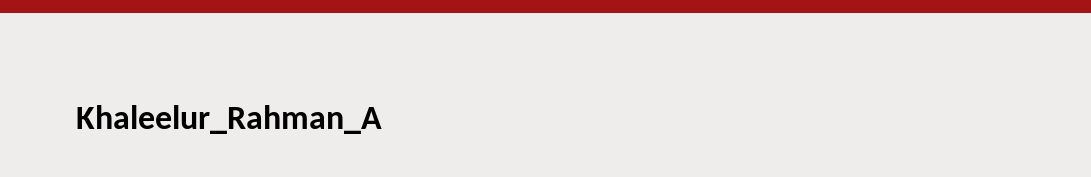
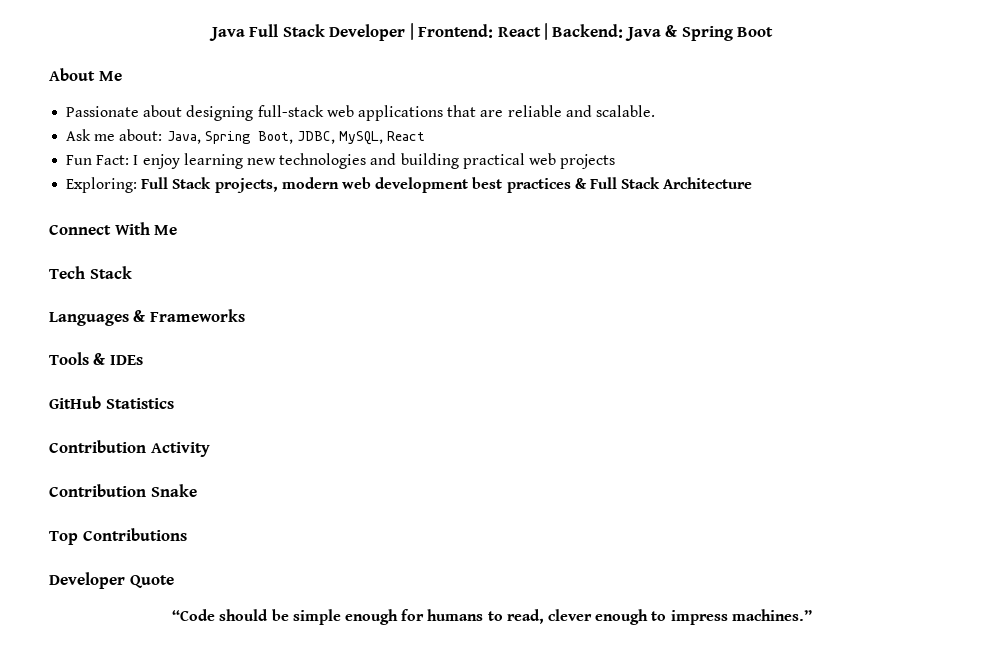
- Khaleelur_Rahman_A
+ Java Full Stack Developer | Frontend: React | Backend: Java & Spring Boot
+ About Me
+ Passionate about designing full-stack web applications that are reliable and scalable.
+ Ask me about: Java, Spring Boot, JDBC, MySQL, React
+ Fun Fact: I enjoy learning new technologies and building practical web projects
+ Exploring: Full Stack projects, modern web development best practices & Full Stack Architecture
+ Connect With Me
+ Tech Stack
+ Languages & Frameworks
+ Tools & IDEs
+ GitHub Statistics
+ Contribution Activity
+ Contribution Snake
+ Top Contributions
+ Developer Quote
+ “Code should be simple enough for humans to read, clever enough to impress machines.”

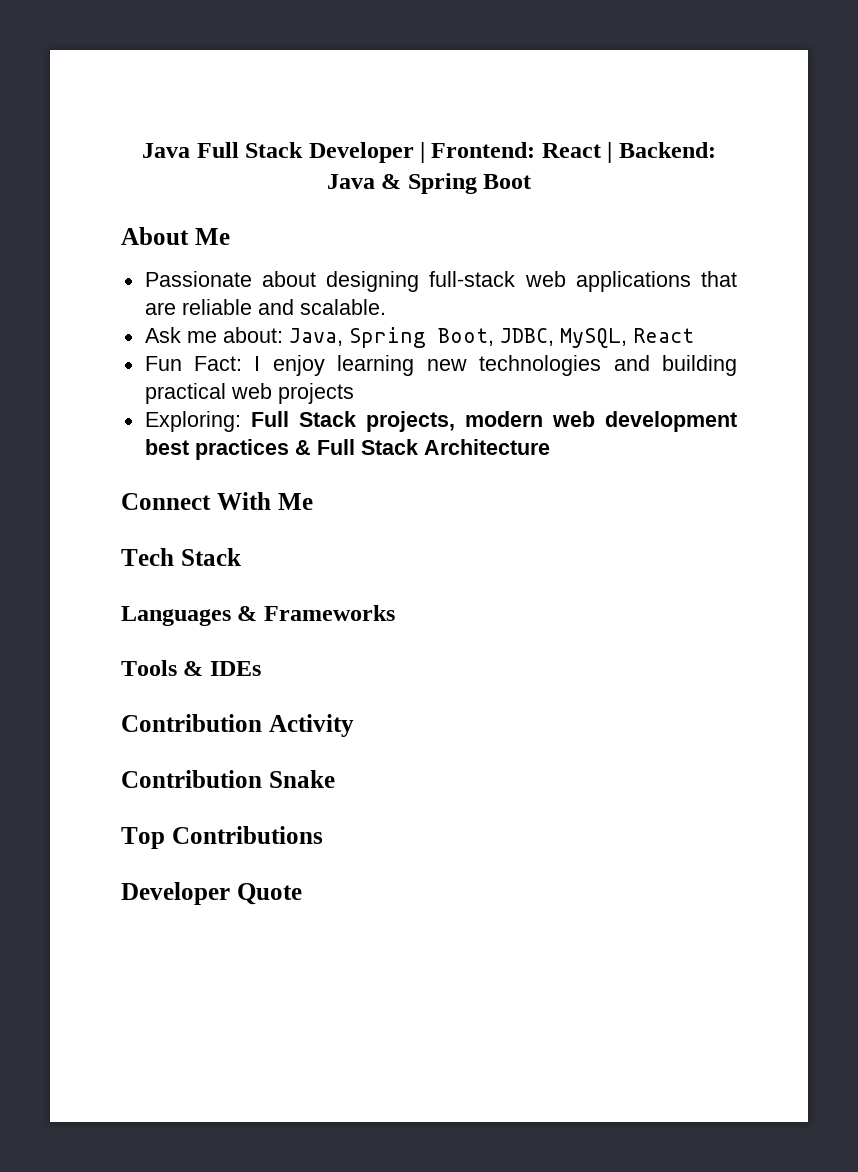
- GitHub Statistics
- “Code should be simple enough for humans to read, clever enough to impress machines.”

